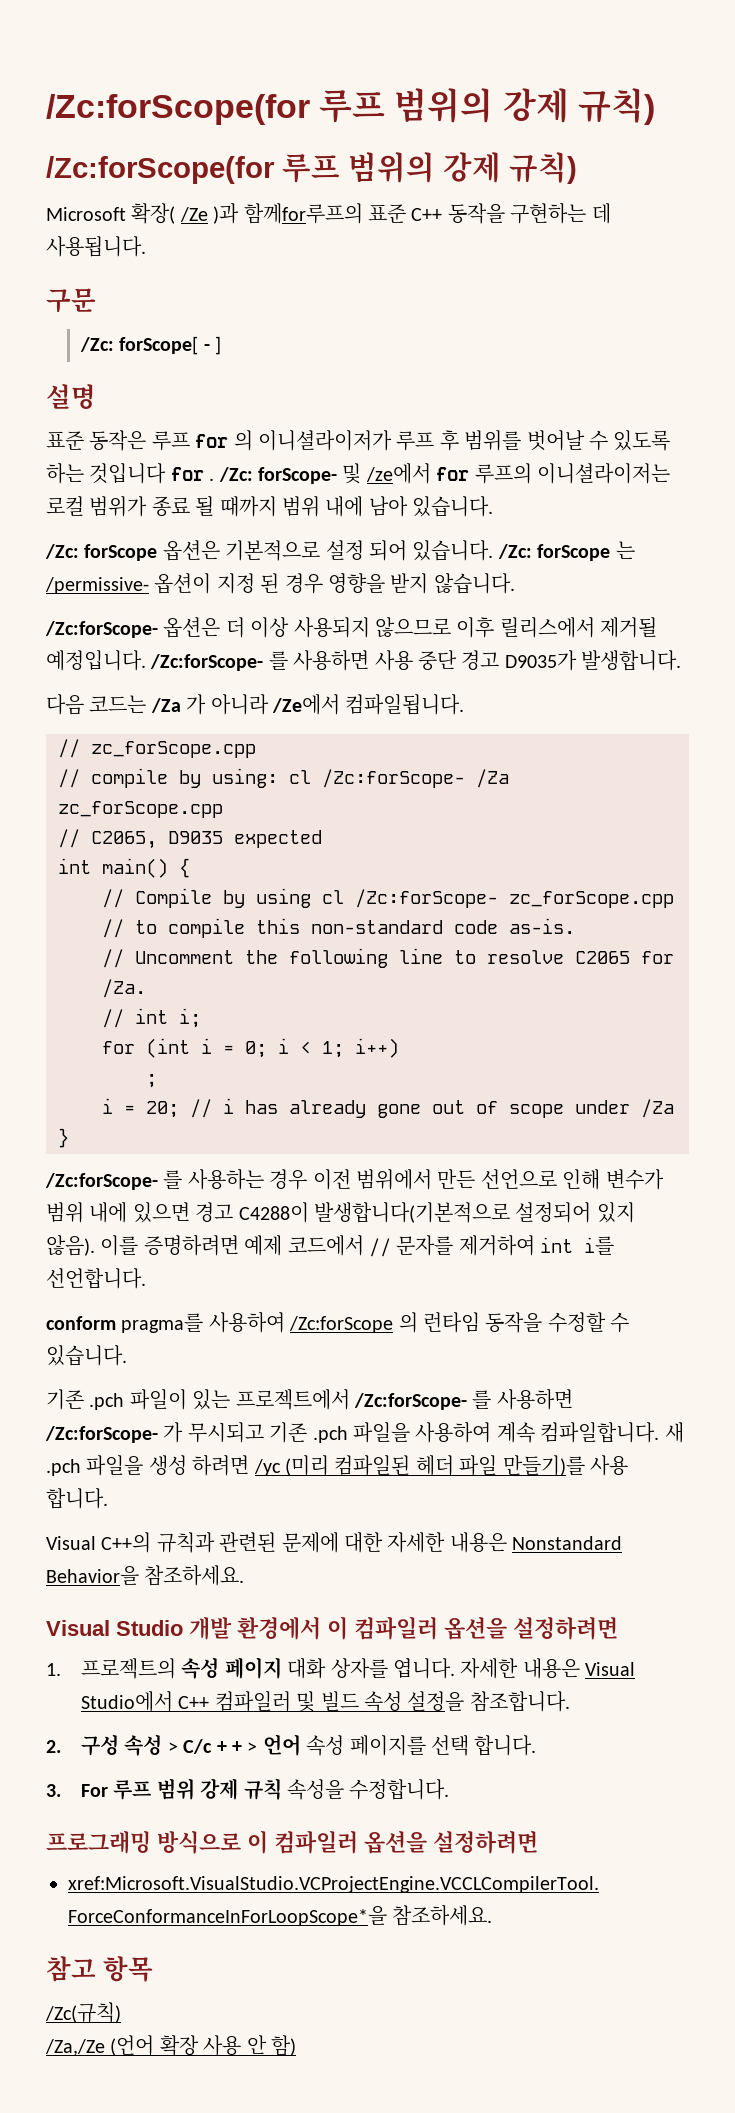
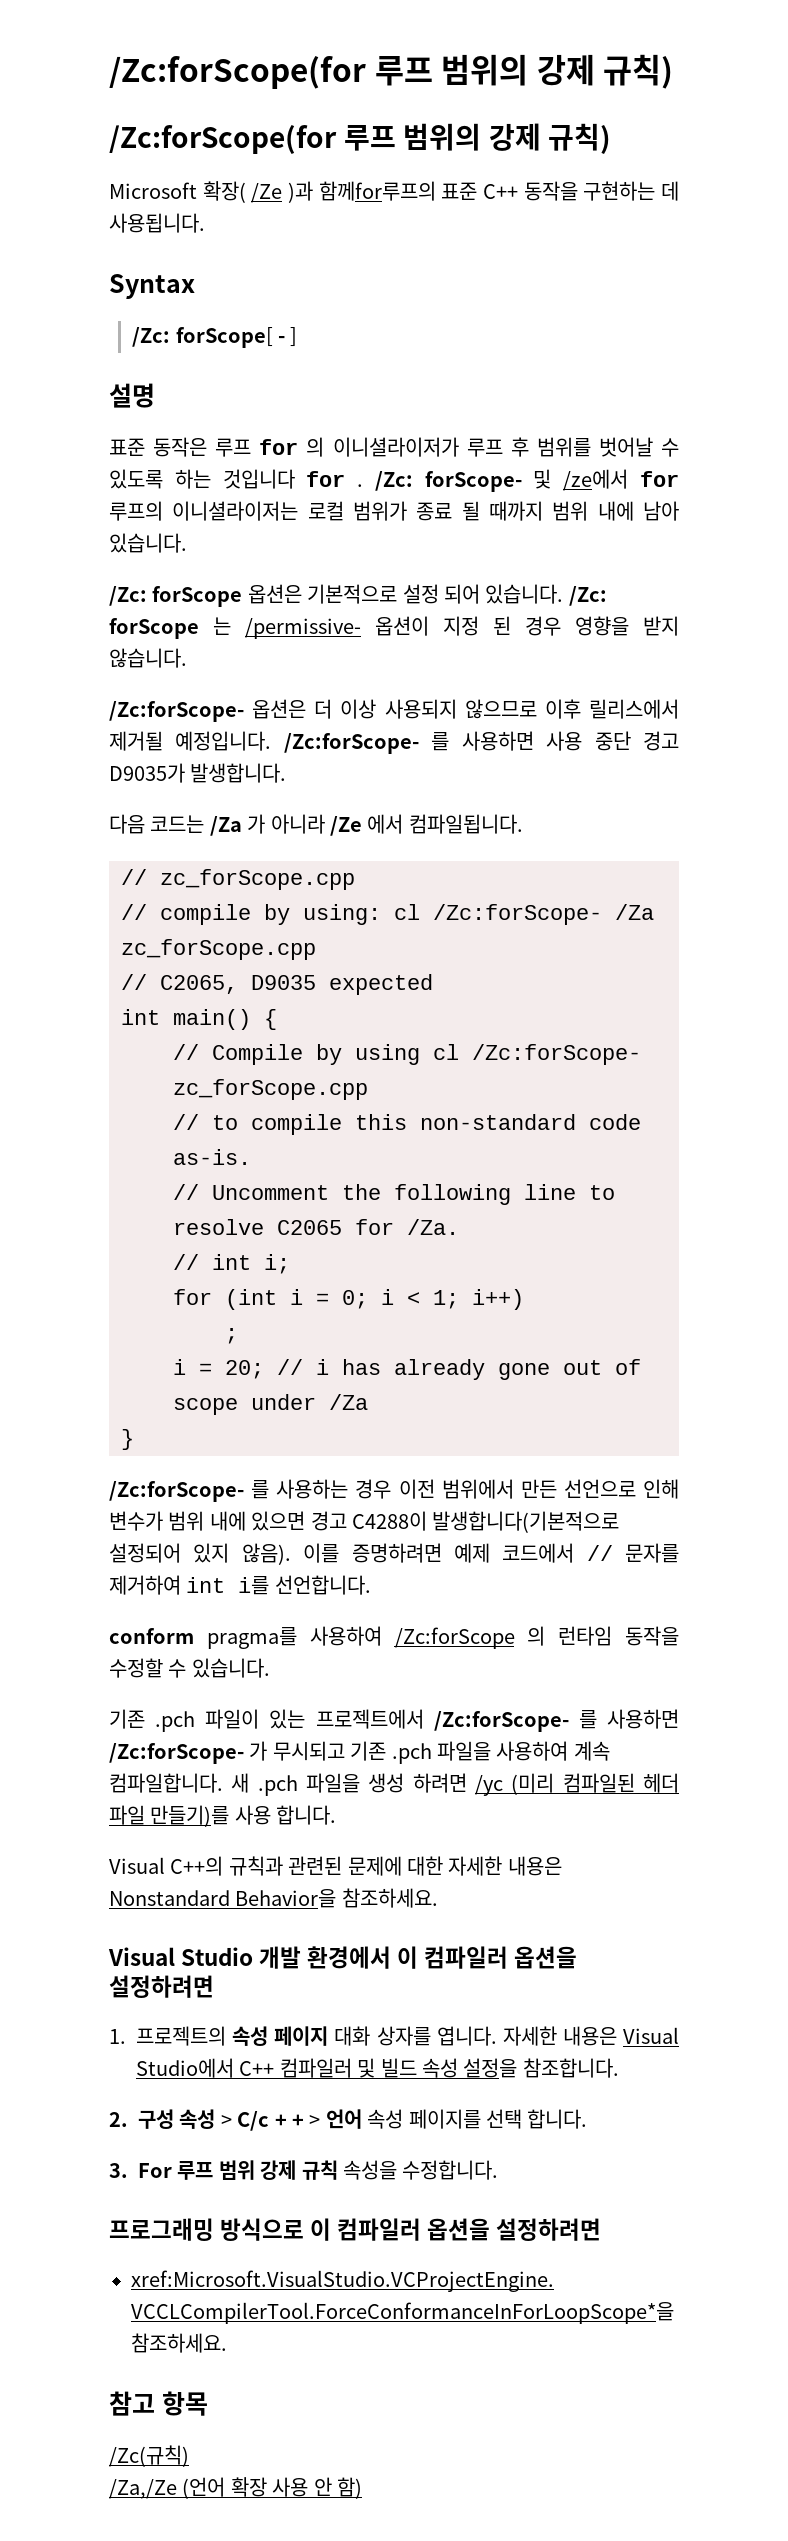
- 구문
+ Syntax
- 다음 코드는 /Za 가 아니라 /Ze에서 컴파일됩니다.
+ 다음 코드는 /Za 가 아니라 /Ze 에서 컴파일됩니다.

